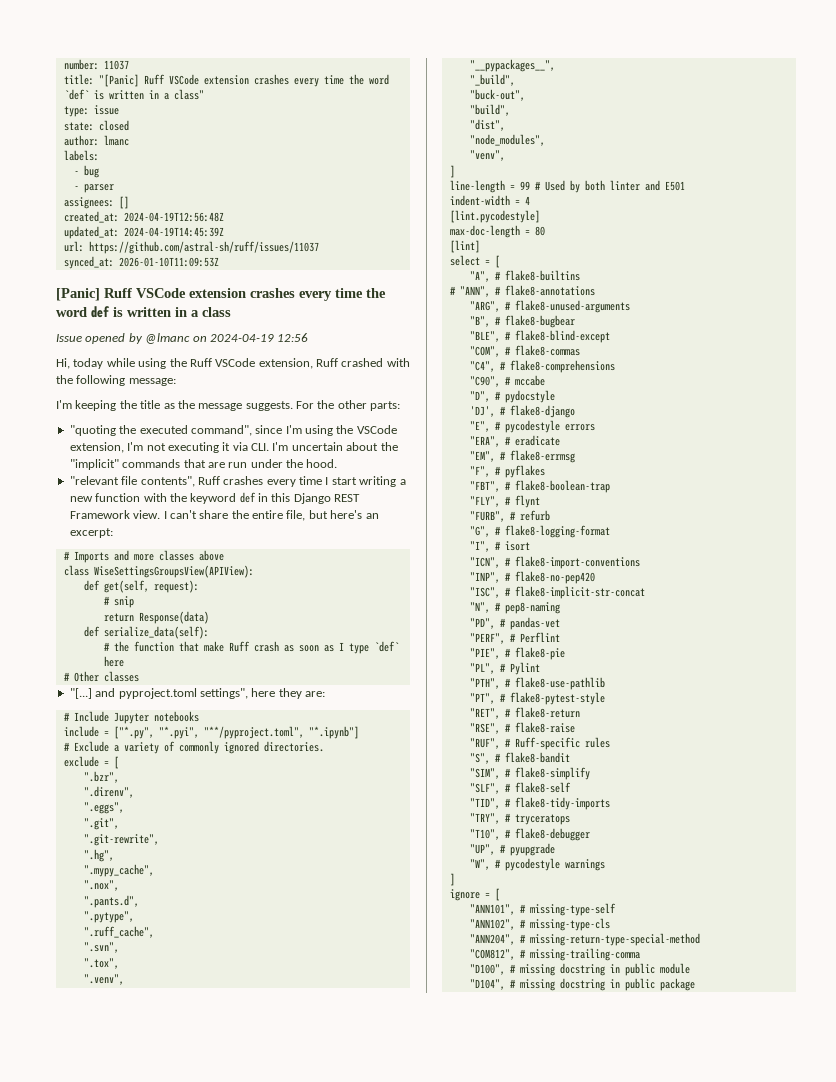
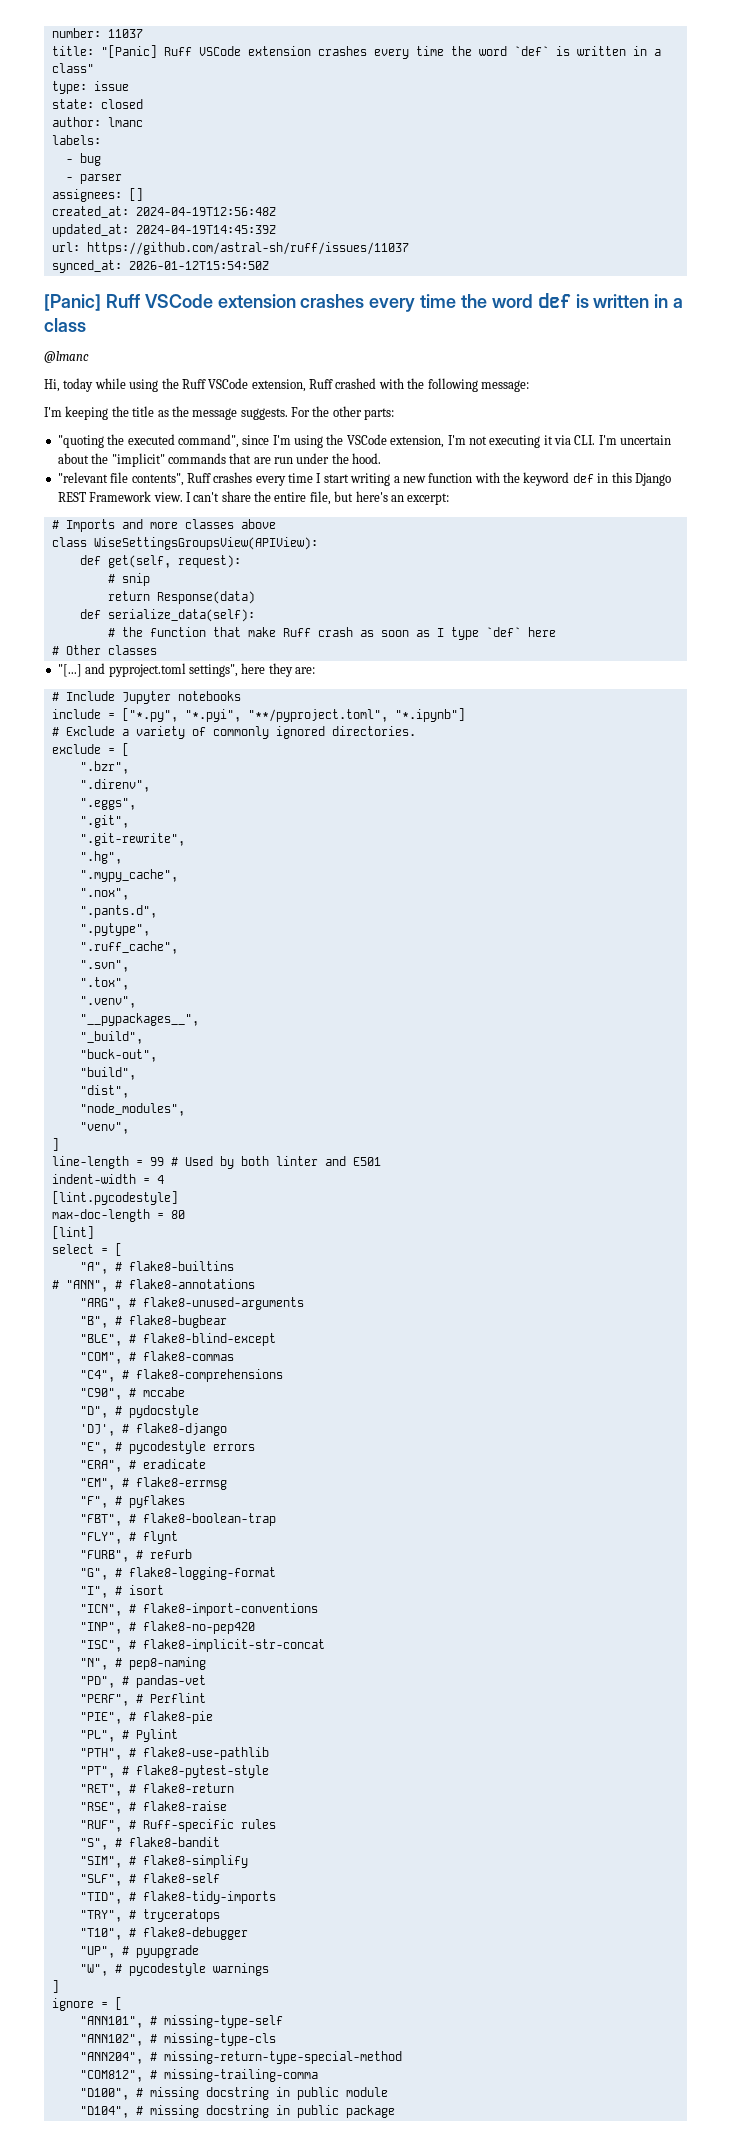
- synced_at: 2026-01-10T11:09:53Z
+ synced_at: 2026-01-12T15:54:50Z
- Issue opened by @lmanc on 2024-04-19 12:56
+ @lmanc

